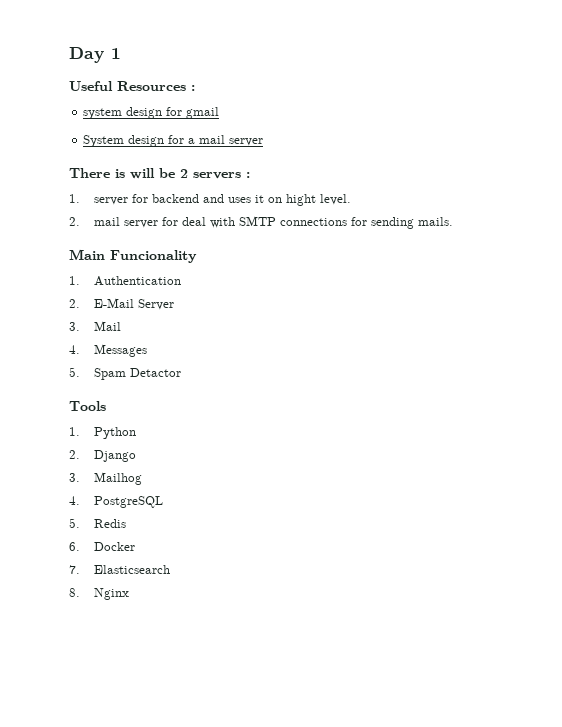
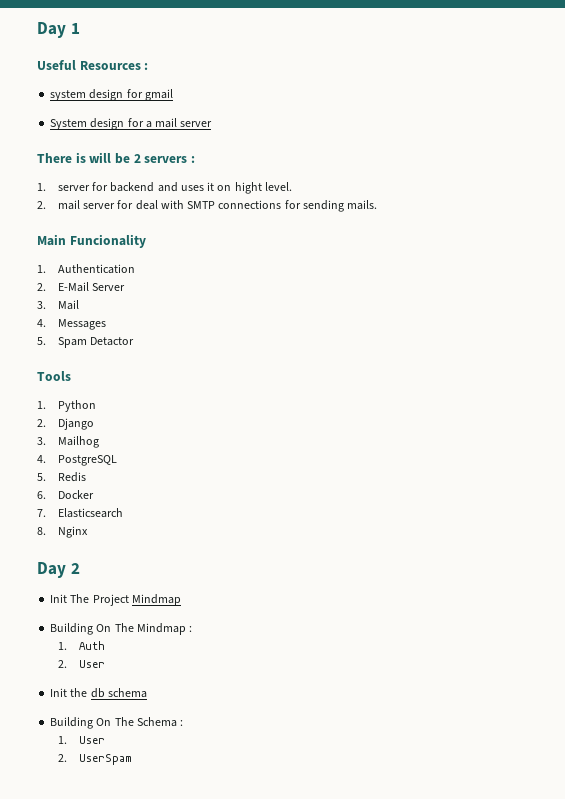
+ Day 2
+ Init The Project Mindmap
+ Building On The Mindmap :
+ 1. Auth
+ 2. User
+ Init the db schema
+ Building On The Schema :
+ 1. User
+ 2. UserSpam

